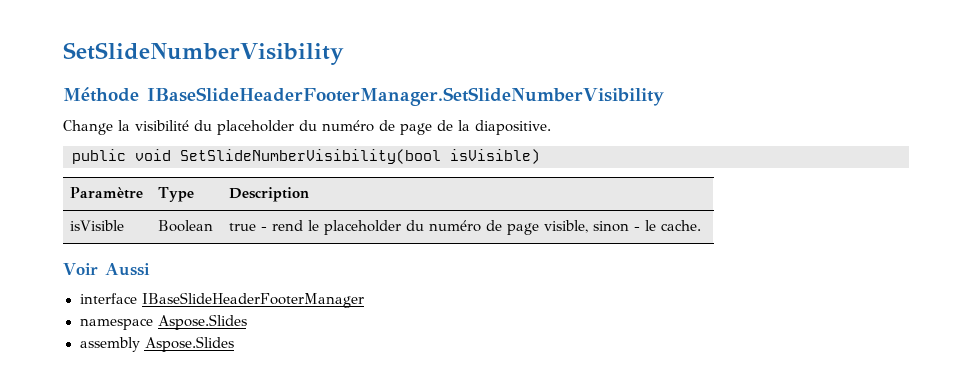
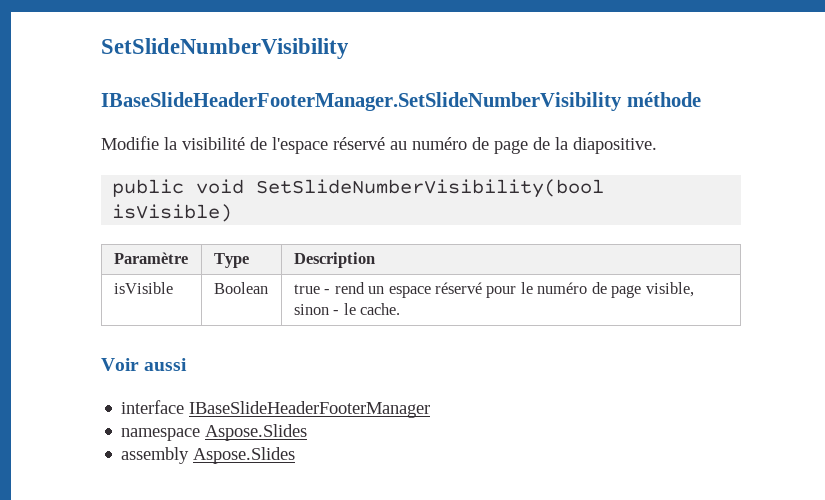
- Méthode IBaseSlideHeaderFooterManager.SetSlideNumberVisibility
- Change la visibilité du placeholder du numéro de page de la diapositive.
+ IBaseSlideHeaderFooterManager.SetSlideNumberVisibility méthode
+ Modifie la visibilité de l'espace réservé au numéro de page de la diapositive.
- isVisible | Boolean | true - rend le placeholder du numéro de page visible, sinon - le cache.
+ isVisible | Boolean | true - rend un espace réservé pour le numéro de page visible, sinon - le cache.
- Voir Aussi
+ Voir aussi

